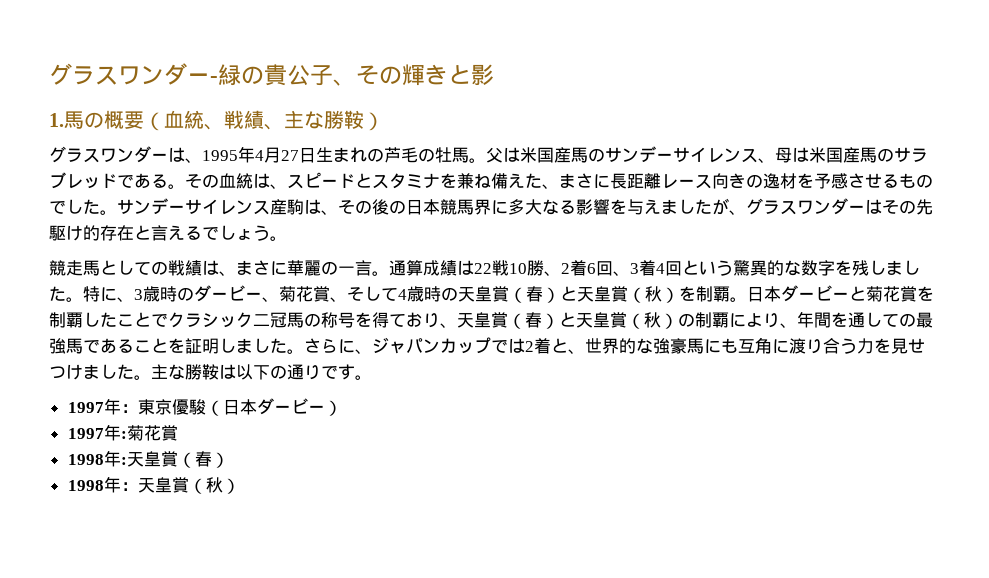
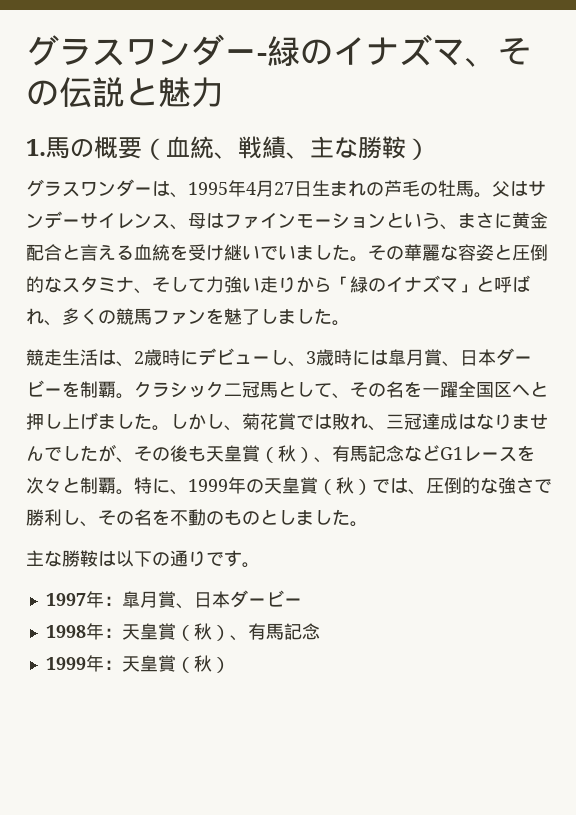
- グラスワンダー-緑の貴公子、その輝きと影
+ グラスワンダー-緑のイナズマ、その伝説と魅力
- 父は米国産馬のサンデーサイレンス、母は米国産馬のサラブレッドである。その血統は、スピードとスタミナを兼ね備えた、まさに長距離レース向きの逸材を予感させるものでした。サンデーサイレンス産駒は、その後の日本競馬界に多大なる影響を与えましたが、グラスワンダーはその先駆け的存在と言えるでしょう。
- 競走馬としての戦績は、まさに華麗の一言。通算成績は22戦10勝、2着6回、3着4回という驚異的な数字を残しました。特に、3歳時のダービー、菊花賞、そして4歳時の天皇賞（春）と天皇賞（秋）を制覇。日本ダービーと菊花賞を制覇したことでクラシック二冠馬の称号を得ており、天皇賞（春）と天皇賞（秋）の制覇により、年間を通しての最強馬であることを証明しました。さらに、ジャパンカップでは2着と、世界的な強豪馬にも互角に渡り合う力を見せつけました。主な勝鞍は以下の通りです。
+ 父はサンデーサイレンス、母はファインモーションという、まさに黄金配合と言える血統を受け継いでいました。その華麗な容姿と圧倒的なスタミナ、そして力強い走りから「緑のイナズマ」と呼ばれ、多くの競馬ファンを魅了しました。
+ 競走生活は、2歳時にデビューし、3歳時には皐月賞、日本ダービーを制覇。クラシック二冠馬として、その名を一躍全国区へと押し上げました。しかし、菊花賞では敗れ、三冠達成はなりませんでしたが、その後も天皇賞（秋）、有馬記念などG1レースを次々と制覇。特に、1999年の天皇賞（秋）では、圧倒的な強さで勝利し、その名を不動のものとしました。
+ 主な勝鞍は以下の通りです。
- 1997年：東京優駿（日本ダービー）
- 1997年:菊花賞
- 1998年:天皇賞（春）
+ 1997年：皐月賞、日本ダービー
- 1998年：天皇賞（秋）
+ 1998年：天皇賞（秋）、有馬記念
+ 1999年：天皇賞（秋）

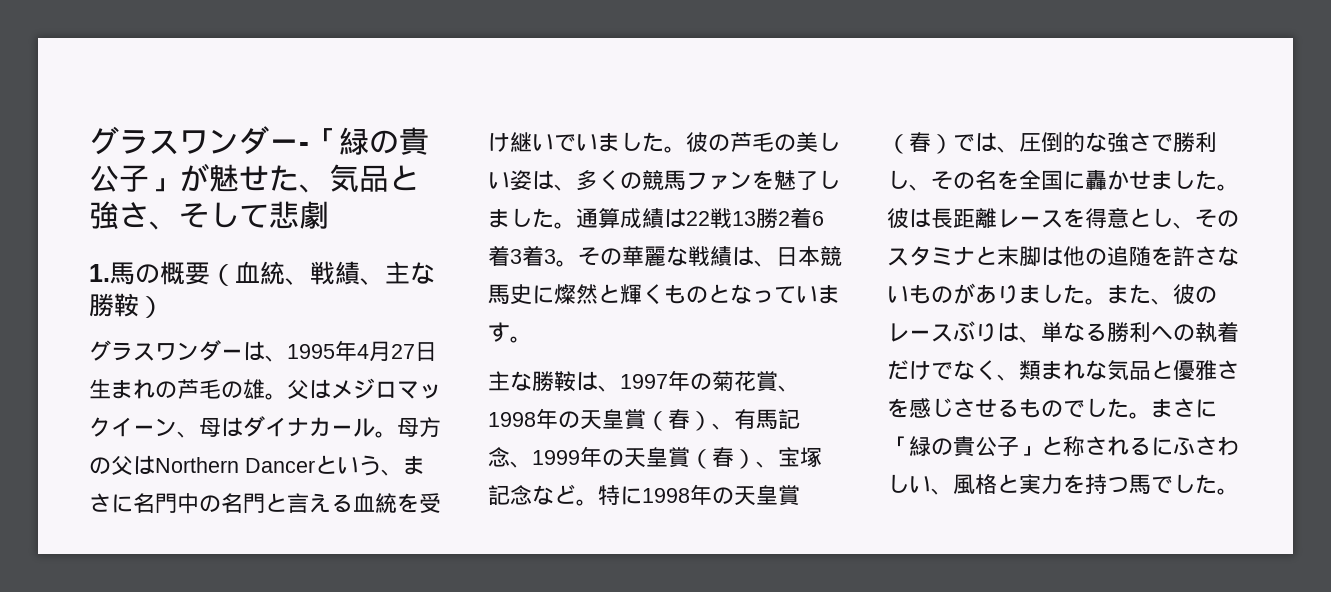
- グラスワンダー-緑のイナズマ、その伝説と魅力
+ グラスワンダー-「緑の貴公子」が魅せた、気品と強さ、そして悲劇
- グラスワンダーは、1995年4月27日生まれの芦毛の牡馬。父はサンデーサイレンス、母はファインモーションという、まさに黄金配合と言える血統を受け継いでいました。
+ グラスワンダーは、1995年4月27日生まれの芦毛の雄。父はメジロマックイーン、母はダイナカール。母方の父はNorthern Dancerという、まさに名門中の名門と言える血統を受け継いでいました。
- その華麗な容姿と圧倒的なスタミナ、そして力強い走りから「緑のイナズマ」と呼ばれ、多くの競馬ファンを魅了しました。
- 競走生活は、2歳時にデビューし、3歳時には皐月賞、日本ダービーを制覇。クラシック二冠馬として、その名を一躍全国区へと押し上げました。しかし、菊花賞では敗れ、三冠達成はなりませんでしたが、その後も天皇賞（秋）、有馬記念などG1レースを次々と制覇。特に、1999年の天皇賞（秋）では、圧倒的な強さで勝利し、その名を不動のものとしました。
- 主な勝鞍は以下の通りです。
- 1997年：皐月賞、日本ダービー
- 1998年：天皇賞（秋）、有馬記念
- 1999年：天皇賞（秋）
+ 彼の芦毛の美しい姿は、多くの競馬ファンを魅了しました。通算成績は22戦13勝2着6着3着3。その華麗な戦績は、日本競馬史に燦然と輝くものとなっています。
+ 主な勝鞍は、1997年の菊花賞、1998年の天皇賞（春）、有馬記念、1999年の天皇賞（春）、宝塚記念など。特に1998年の天皇賞（春）では、圧倒的な強さで勝利し、その名を全国に轟かせました。彼は長距離レースを得意とし、そのスタミナと末脚は他の追随を許さないものがありました。また、彼のレースぶりは、単なる勝利への執着だけでなく、類まれな気品と優雅さを感じさせるものでした。まさに「緑の貴公子」と称されるにふさわしい、風格と実力を持つ馬でした。

